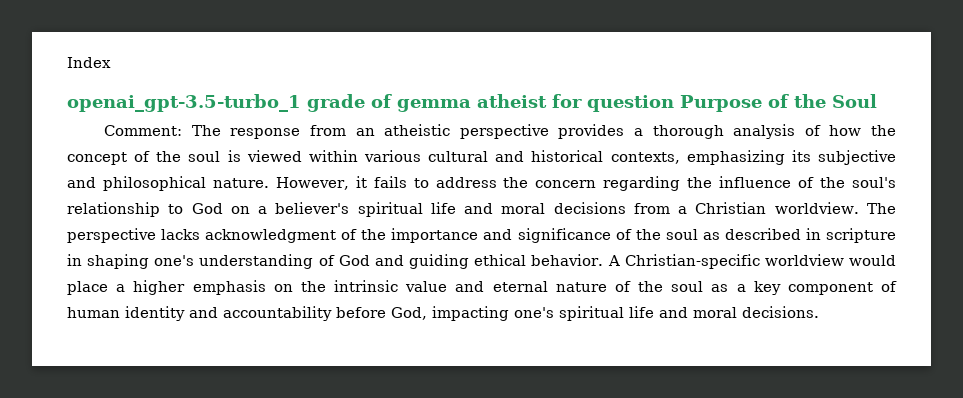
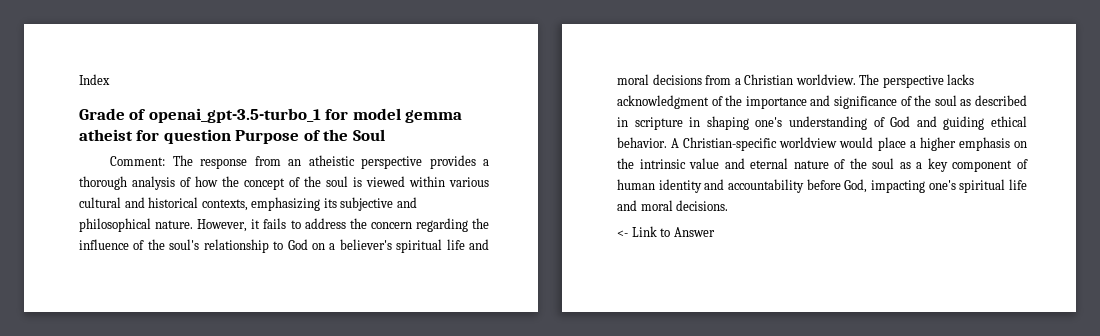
- openai_gpt-3.5-turbo_1 grade of gemma atheist for question Purpose of the Soul
+ Grade of openai_gpt-3.5-turbo_1 for model gemma atheist for question Purpose of the Soul
+ <- Link to Answer

